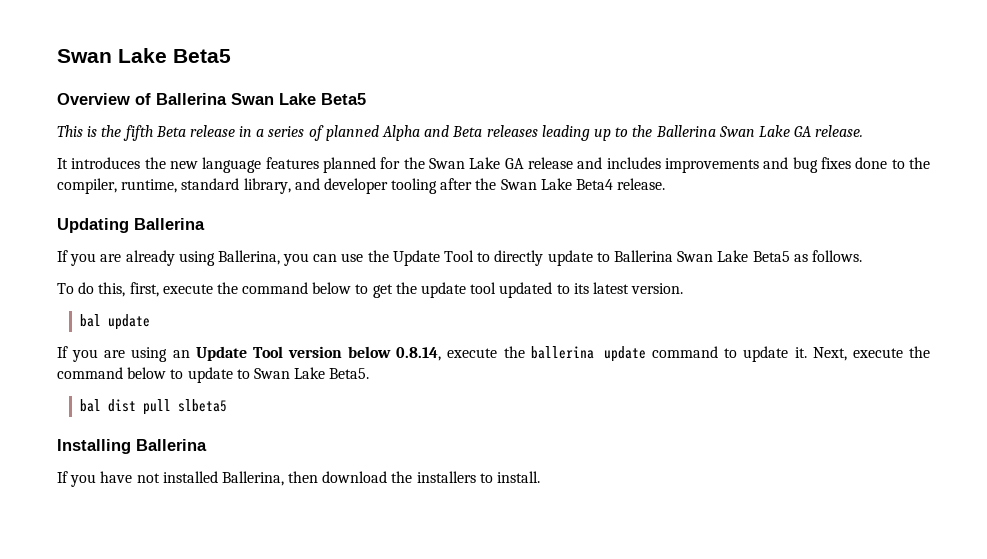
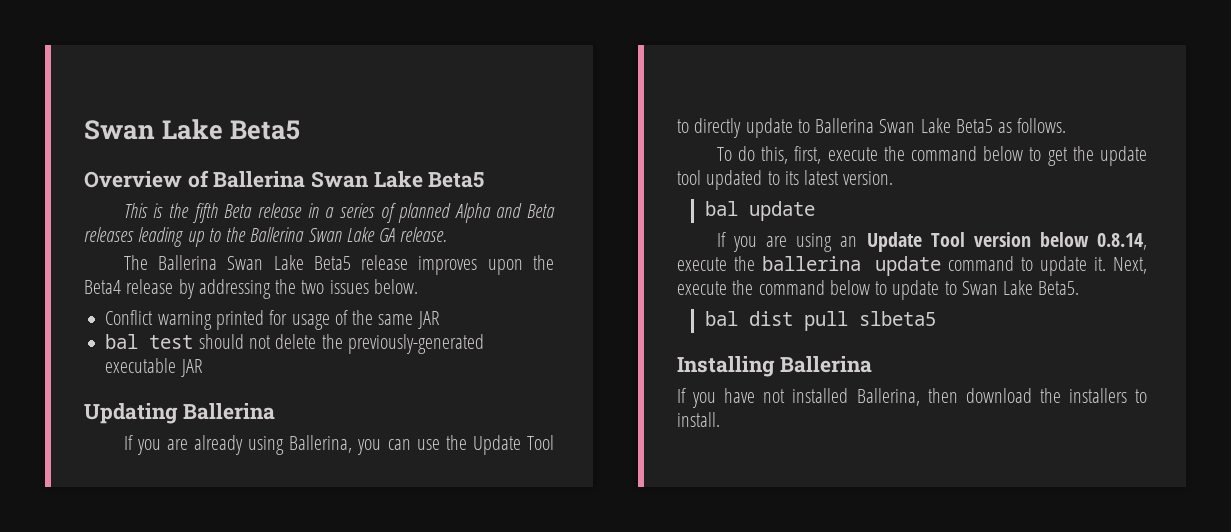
- It introduces the new language features planned for the Swan Lake GA release and includes improvements and bug fixes done to the compiler, runtime, standard library, and developer tooling after the Swan Lake Beta4 release.
+ The Ballerina Swan Lake Beta5 release improves upon the Beta4 release by addressing the two issues below.
+ Conflict warning printed for usage of the same JAR
+ bal test should not delete the previously-generated executable JAR

